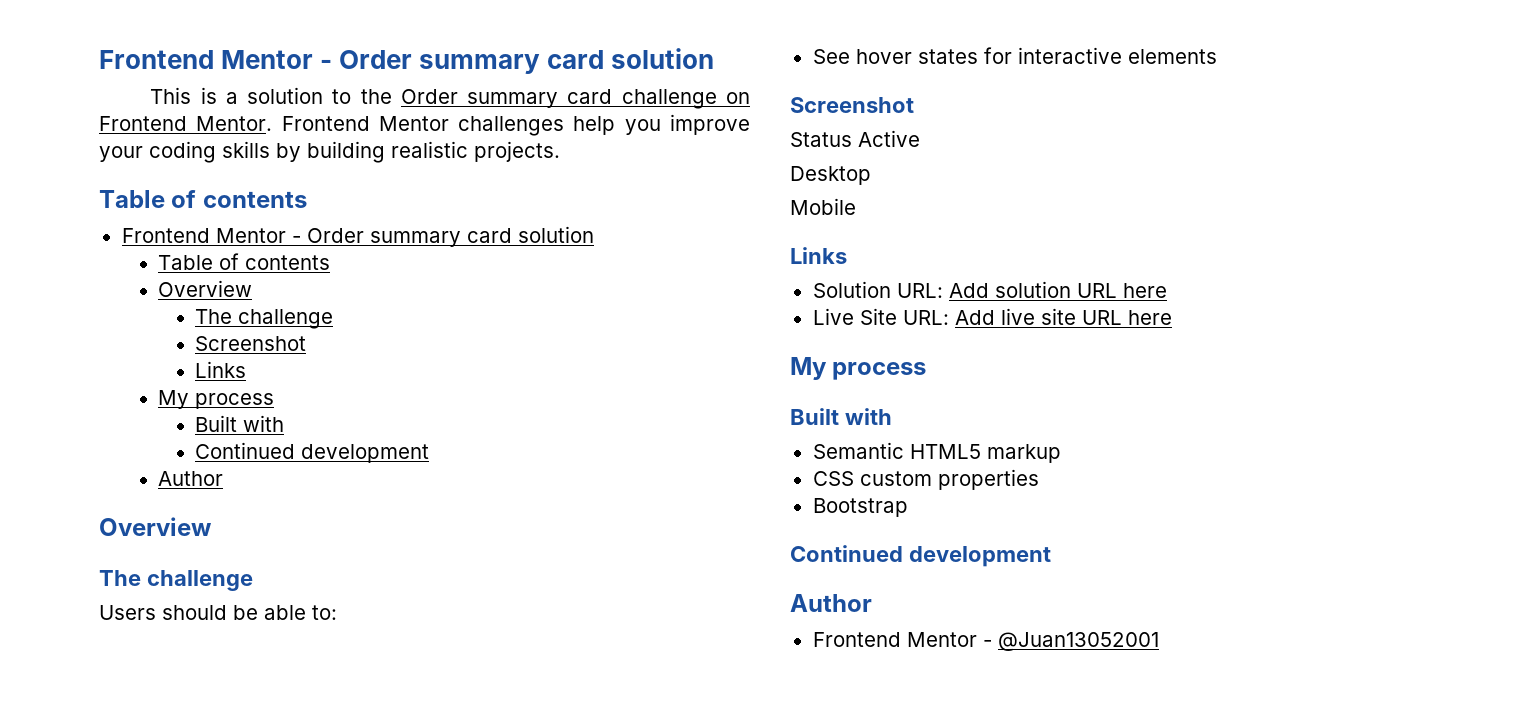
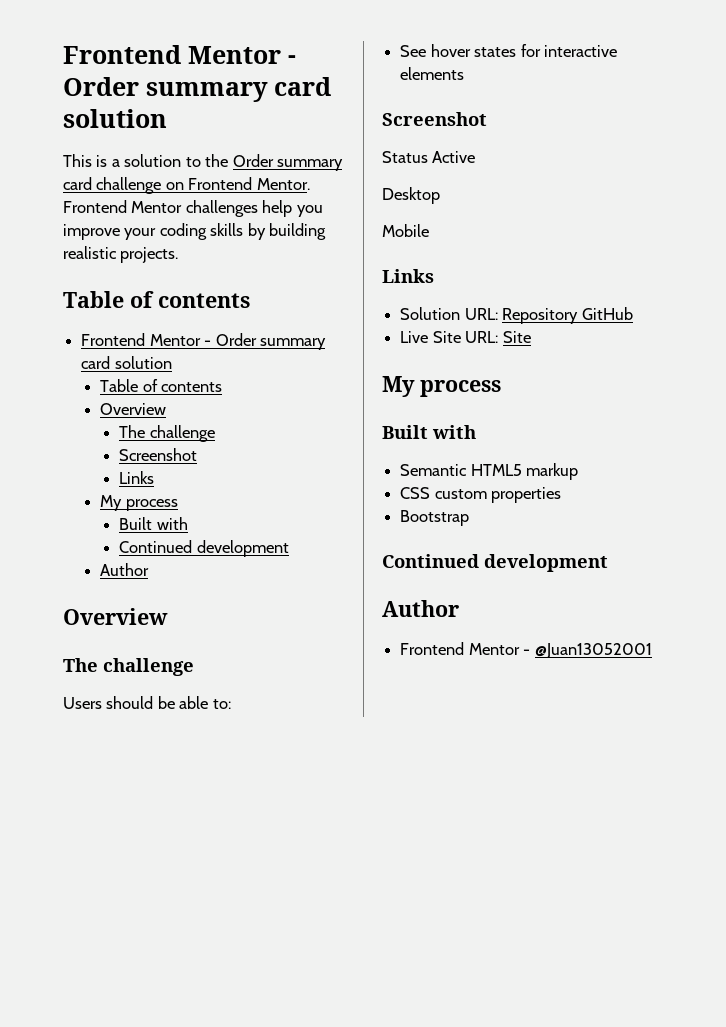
- Solution URL: Add solution URL here
+ Solution URL: Repository GitHub
- Live Site URL: Add live site URL here
+ Live Site URL: Site

